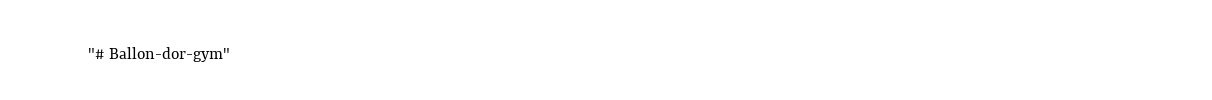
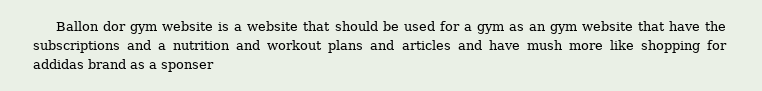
- "# Ballon-dor-gym"
+ Ballon dor gym website is a website that should be used for a gym as an gym website that have the subscriptions and a nutrition and workout plans and articles and have mush more like shopping for addidas brand as a sponser

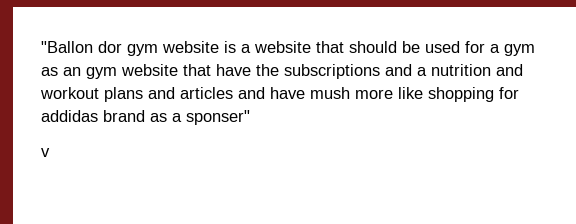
- Ballon dor gym website is a website that should be used for a gym as an gym website that have the subscriptions and a nutrition and workout plans and articles and have mush more like shopping for addidas brand as a sponser
+ "Ballon dor gym website is a website that should be used for a gym as an gym website that have the subscriptions and a nutrition and workout plans and articles and have mush more like shopping for addidas brand as a sponser"
+ v

